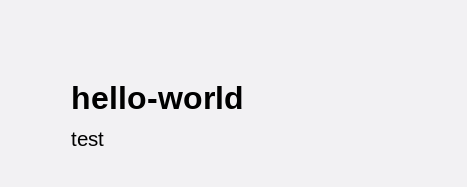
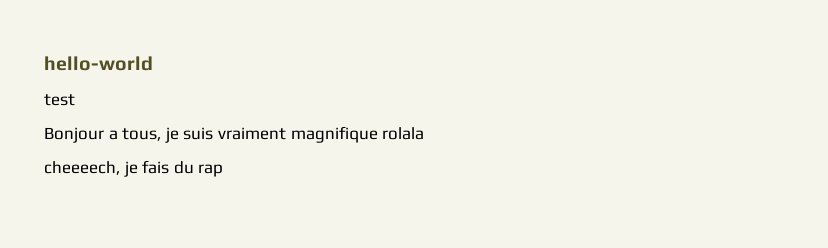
+ Bonjour a tous, je suis vraiment magnifique rolala
+ cheeeech, je fais du rap

